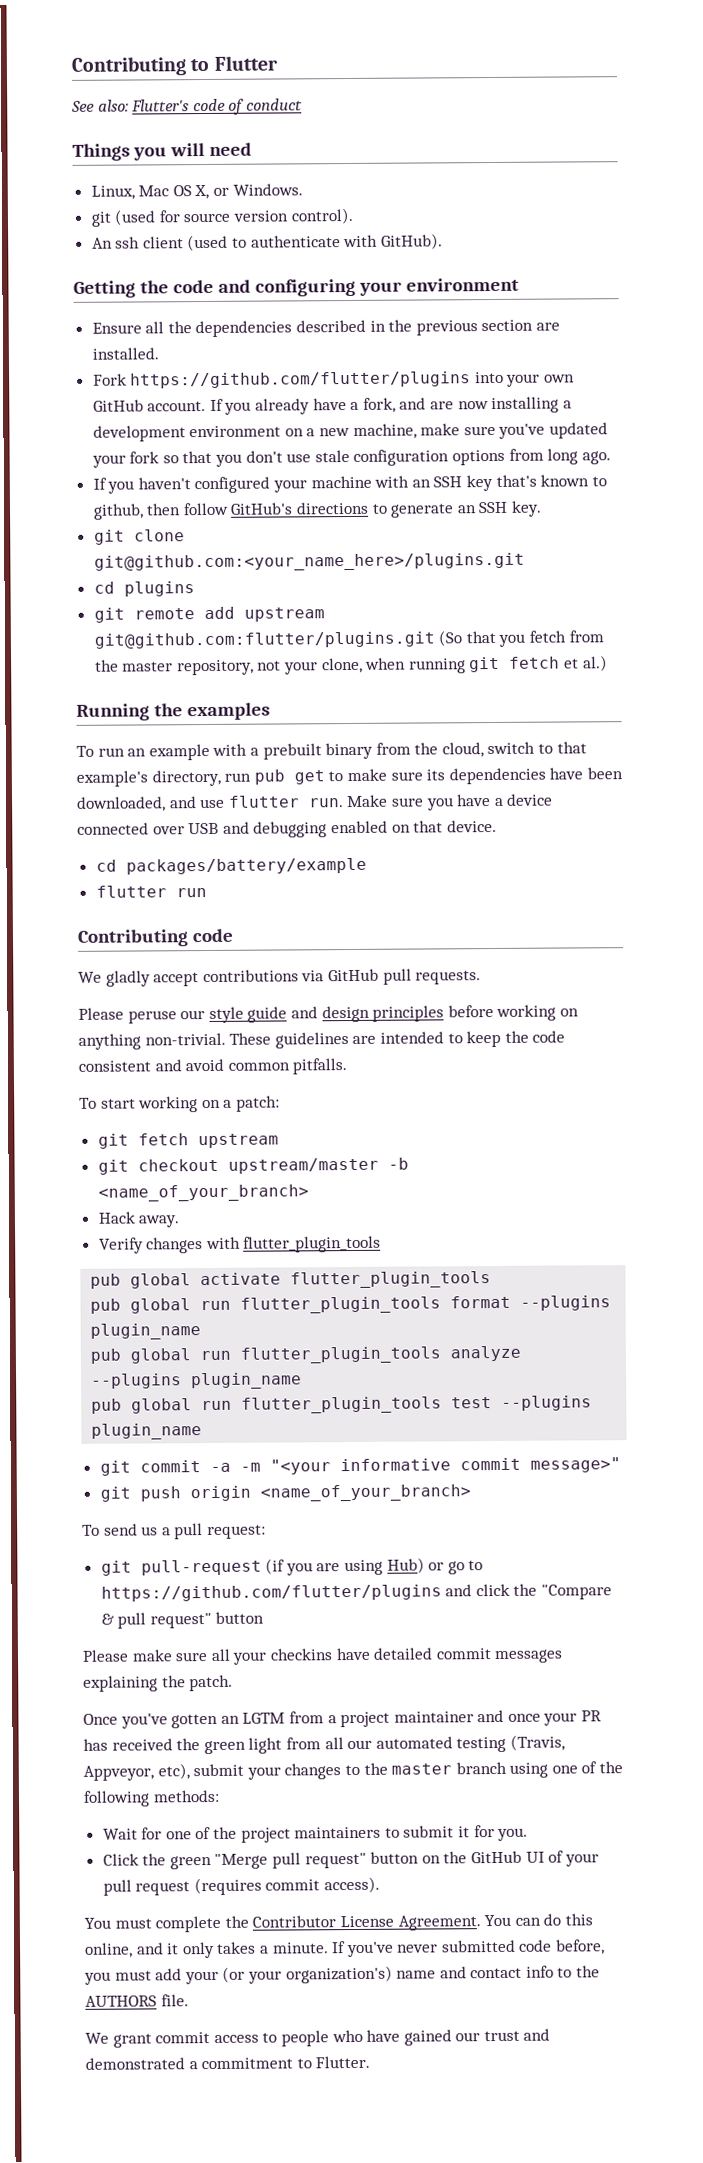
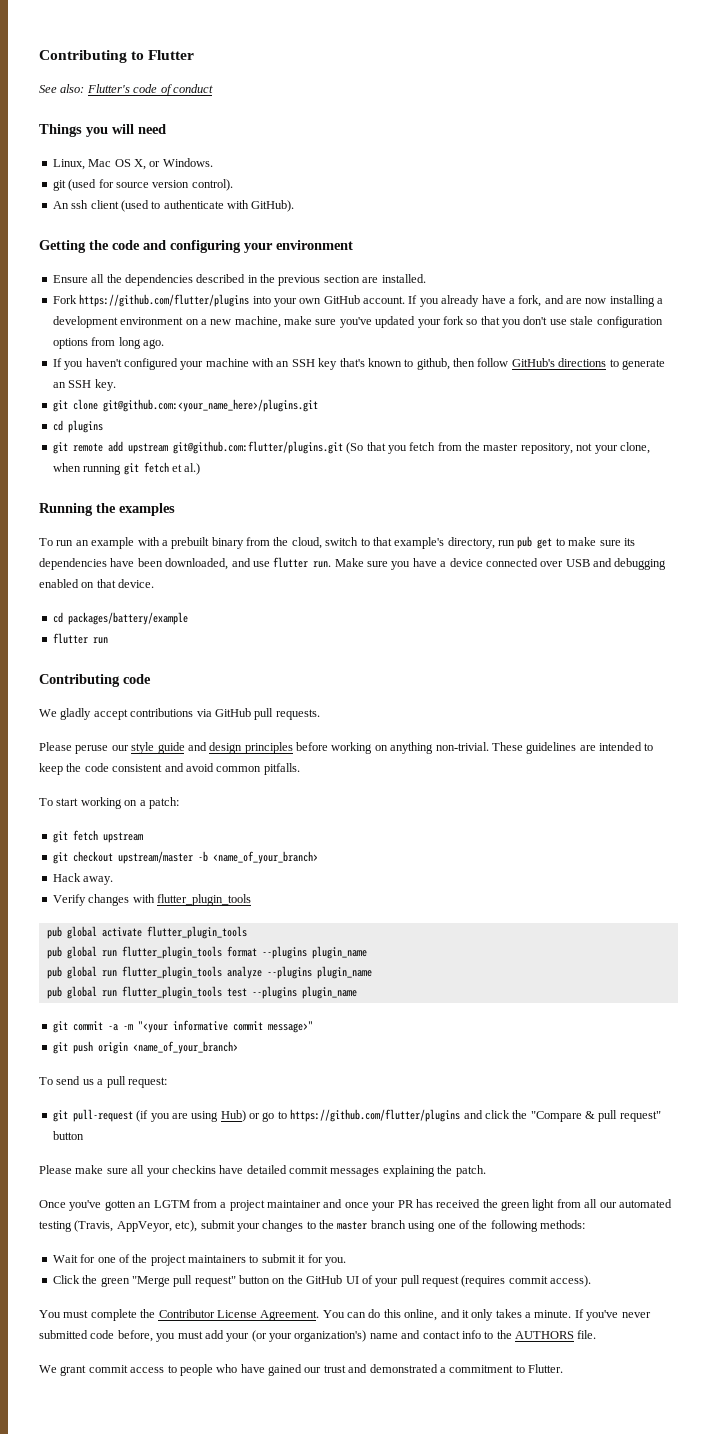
- Once you've gotten an LGTM from a project maintainer and once your PR has received the green light from all our automated testing (Travis, Appveyor, etc), submit your changes to the master branch using one of the following methods:
+ Once you've gotten an LGTM from a project maintainer and once your PR has received the green light from all our automated testing (Travis, AppVeyor, etc), submit your changes to the master branch using one of the following methods:

